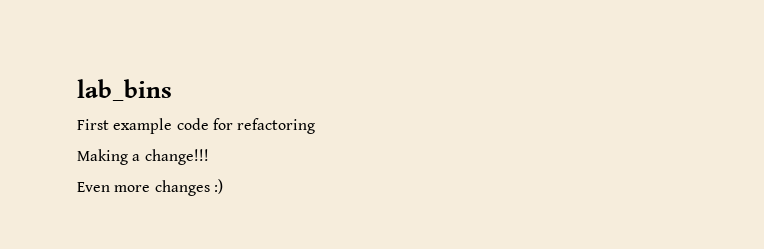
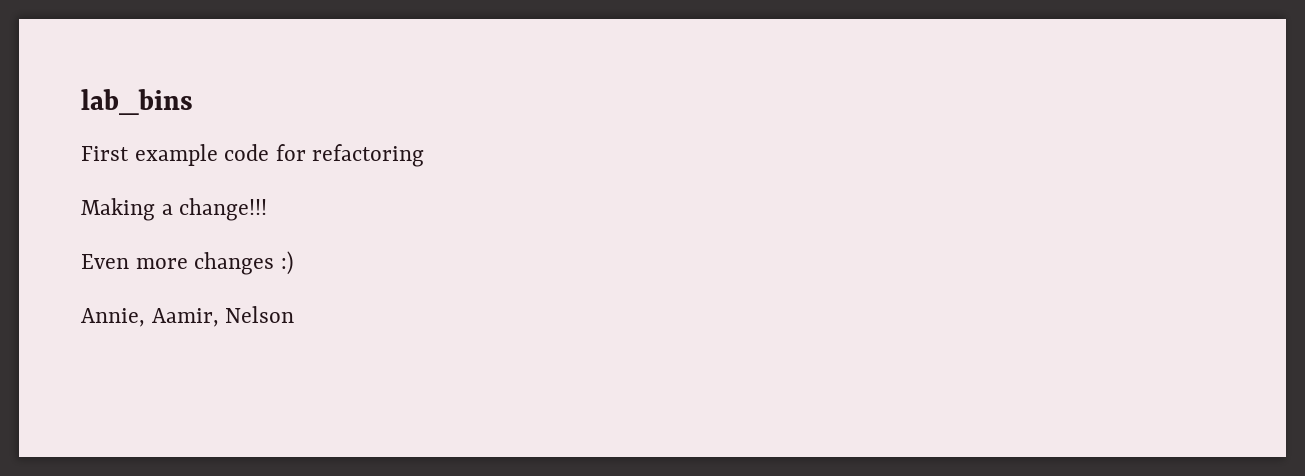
+ Annie, Aamir, Nelson

